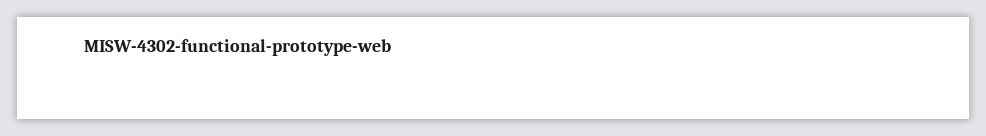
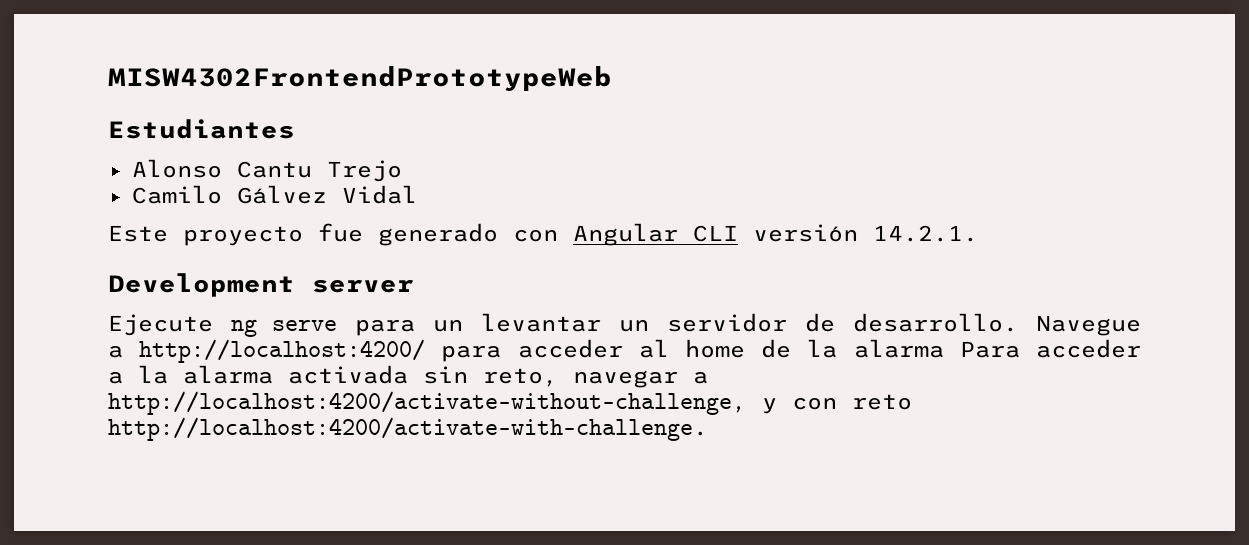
- MISW-4302-functional-prototype-web
+ MISW4302FrontendPrototypeWeb
+ Estudiantes
+ Alonso Cantu Trejo
+ Camilo Gálvez Vidal
+ Este proyecto fue generado con Angular CLI versión 14.2.1.
+ Development server
+ Ejecute ng serve para un levantar un servidor de desarrollo. Navegue a http://localhost:4200/ para acceder al home de la alarma Para acceder a la alarma activada sin reto, navegar a http://localhost:4200/activate-without-challenge, y con reto http://localhost:4200/activate-with-challenge.

